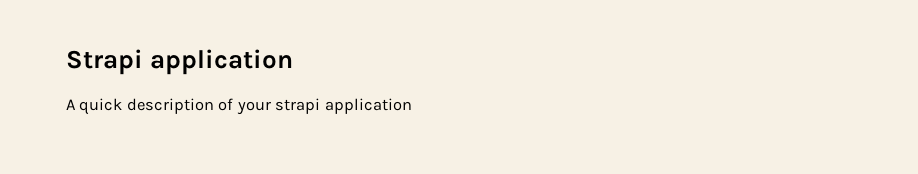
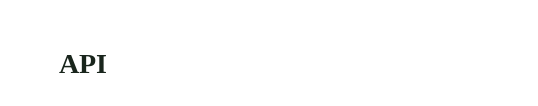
- Strapi application
- A quick description of your strapi application
+ API

